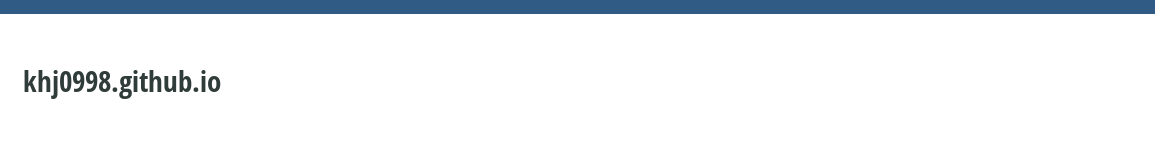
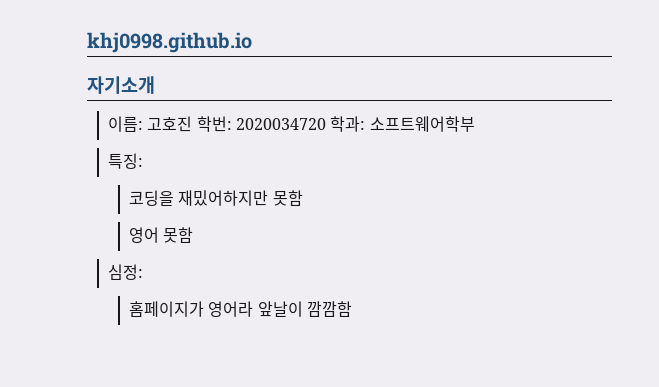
+ 자기소개
+ 이름: 고호진 학번: 2020034720 학과: 소프트웨어학부
+ 특징:
+ 코딩을 재밌어하지만 못함
+ 영어 못함
+ 심정:
+ 홈페이지가 영어라 앞날이 깜깜함

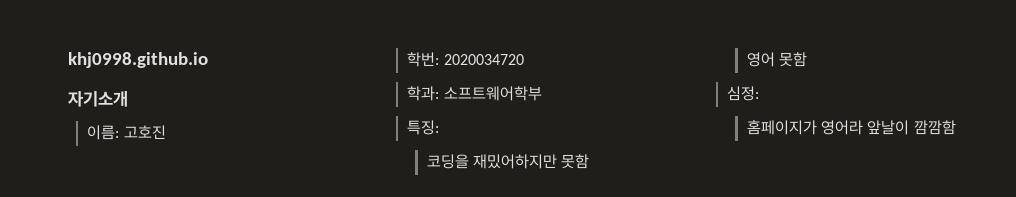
- 이름: 고호진 학번: 2020034720 학과: 소프트웨어학부
+ 이름: 고호진
+ 학번: 2020034720
+ 학과: 소프트웨어학부

